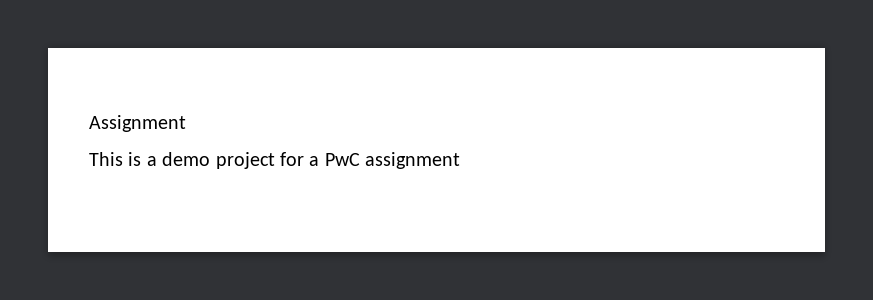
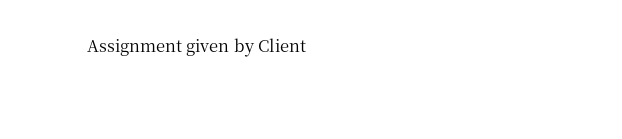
- Assignment
- This is a demo project for a PwC assignment
+ Assignment given by Client

